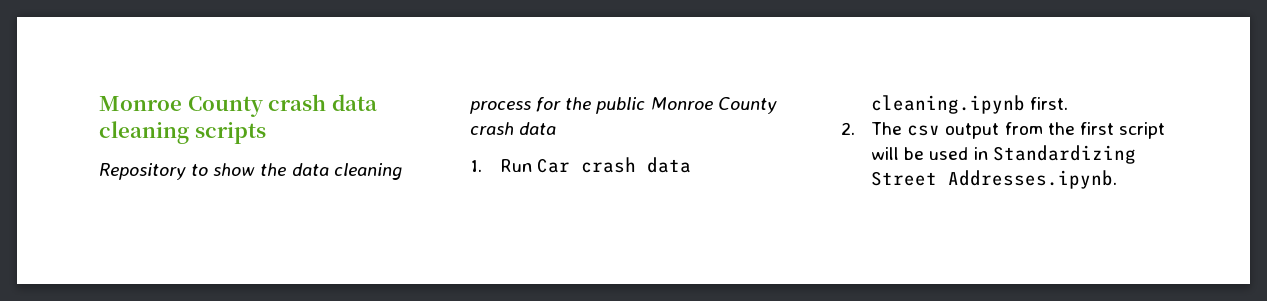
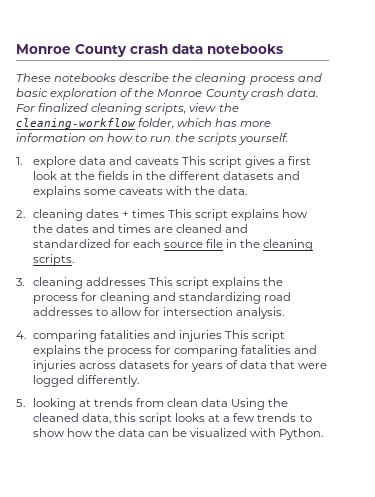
- Monroe County crash data cleaning scripts
- Repository to show the data cleaning process for the public Monroe County crash data
- 1. Run Car crash data cleaning.ipynb first.
- 2. The csv output from the first script will be used in Standardizing Street Addresses.ipynb.
+ Monroe County crash data notebooks
+ These notebooks describe the cleaning process and basic exploration of the Monroe County crash data. For finalized cleaning scripts, view the cleaning-workflow folder, which has more information on how to run the scripts yourself.
+ 1. explore data and caveats This script gives a first look at the fields in the different datasets and explains some caveats with the data.
+ 2. cleaning dates + times This script explains how the dates and times are cleaned and standardized for each source file in the cleaning scripts.
+ 3. cleaning addresses This script explains the process for cleaning and standardizing road addresses to allow for intersection analysis.
+ 4. comparing fatalities and injuries This script explains the process for comparing fatalities and injuries across datasets for years of data that were logged differently.
+ 5. looking at trends from clean data Using the cleaned data, this script looks at a few trends to show how the data can be visualized with Python.

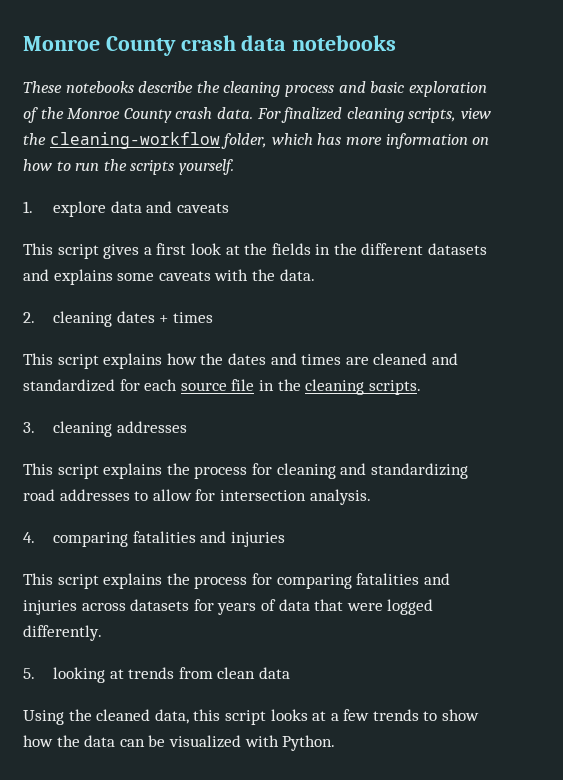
- 1. explore data and caveats This script gives a first look at the fields in the different datasets and explains some caveats with the data.
+ 1. explore data and caveats
+ This script gives a first look at the fields in the different datasets and explains some caveats with the data.
- 2. cleaning dates + times This script explains how the dates and times are cleaned and standardized for each source file in the cleaning scripts.
+ 2. cleaning dates + times
+ This script explains how the dates and times are cleaned and standardized for each source file in the cleaning scripts.
- 3. cleaning addresses This script explains the process for cleaning and standardizing road addresses to allow for intersection analysis.
+ 3. cleaning addresses
+ This script explains the process for cleaning and standardizing road addresses to allow for intersection analysis.
- 4. comparing fatalities and injuries This script explains the process for comparing fatalities and injuries across datasets for years of data that were logged differently.
+ 4. comparing fatalities and injuries
+ This script explains the process for comparing fatalities and injuries across datasets for years of data that were logged differently.
- 5. looking at trends from clean data Using the cleaned data, this script looks at a few trends to show how the data can be visualized with Python.
+ 5. looking at trends from clean data
+ Using the cleaned data, this script looks at a few trends to show how the data can be visualized with Python.

